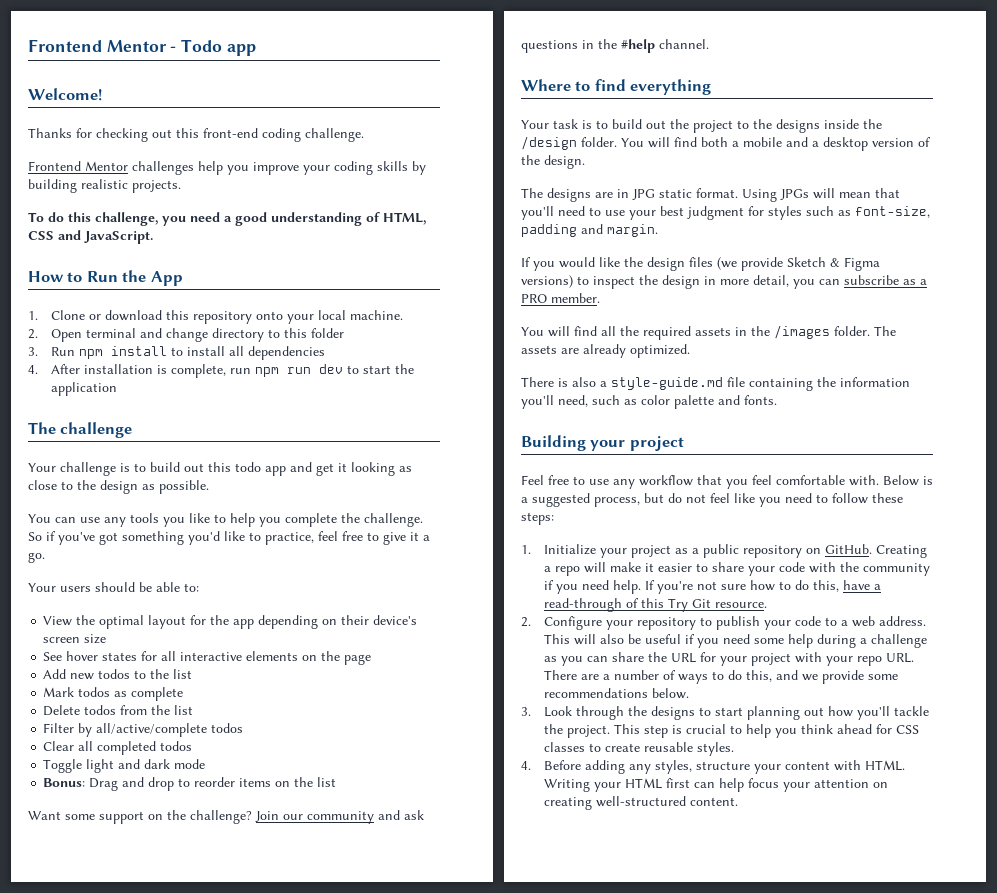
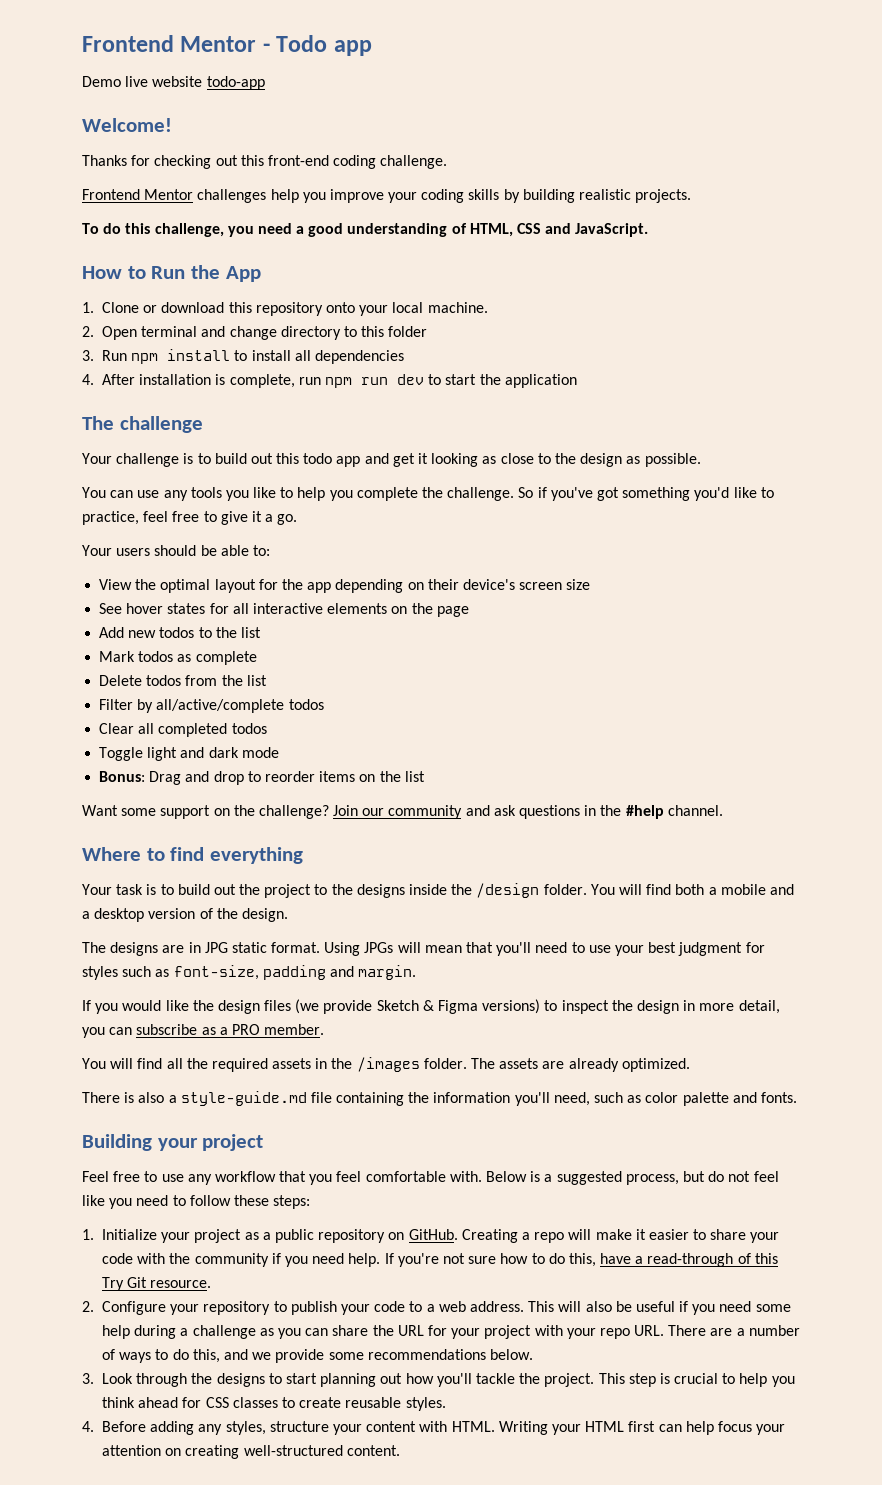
+ Demo live website todo-app

